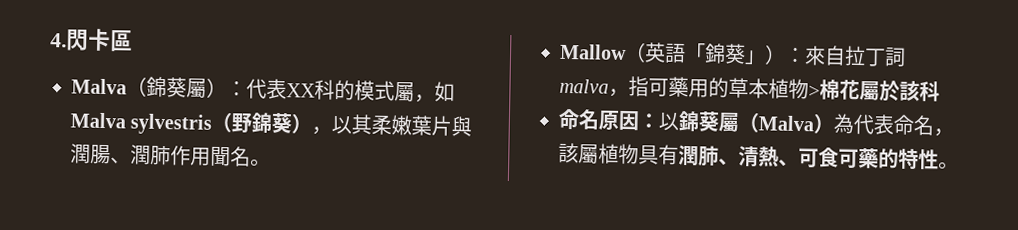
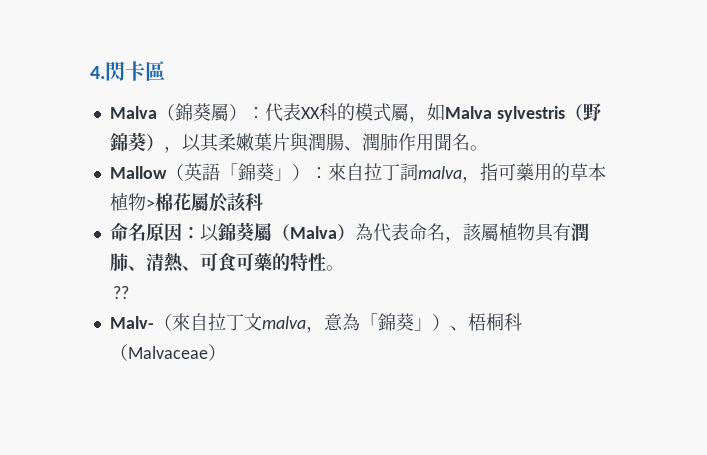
+ ??
+ Malv-（來自拉丁文malva，意為「錦葵」）、梧桐科（Malvaceae）

